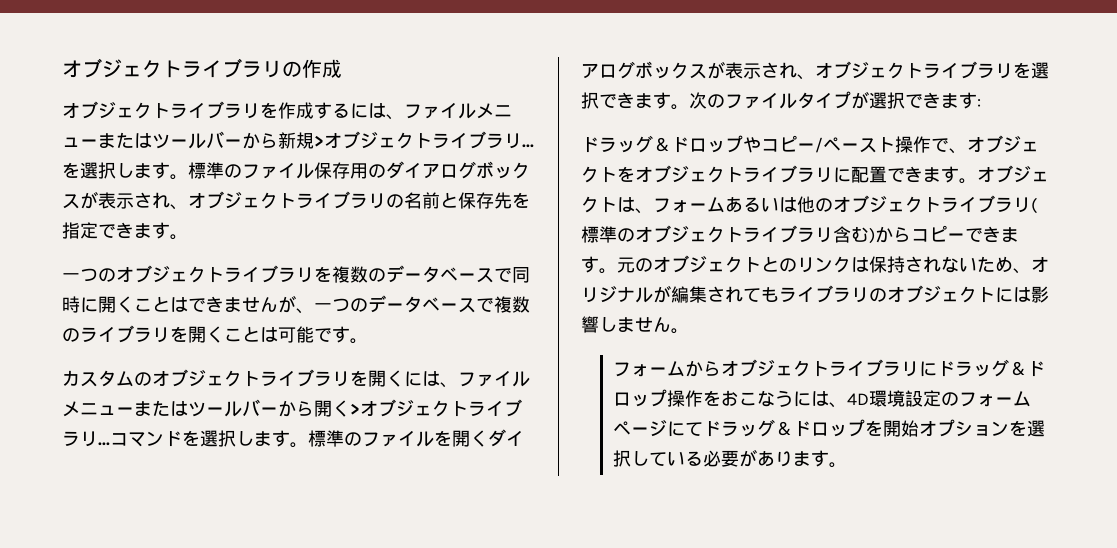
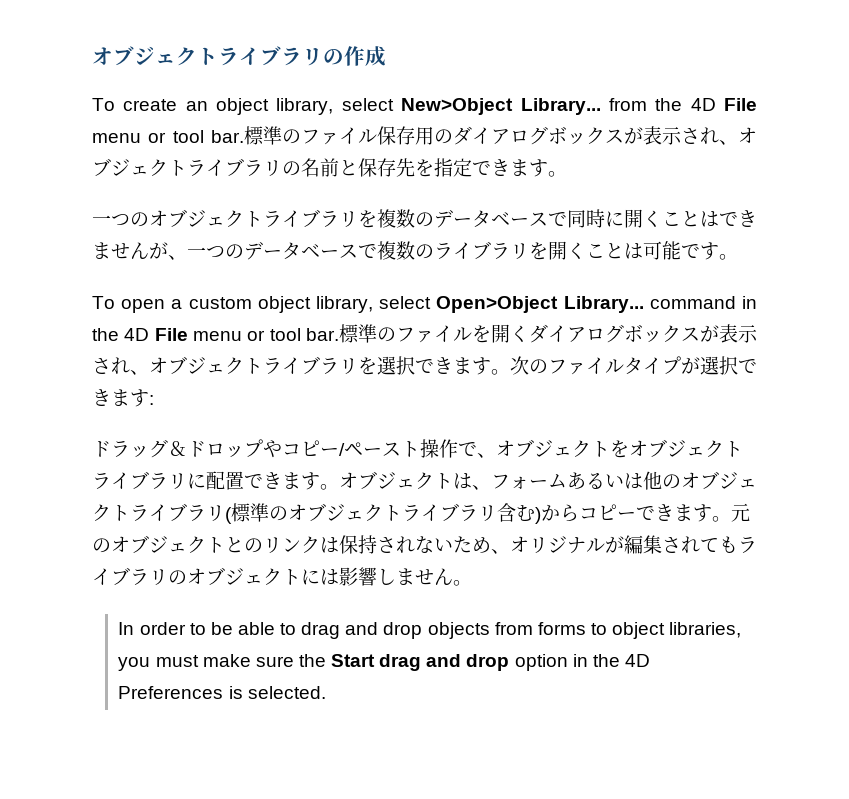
- オブジェクトライブラリを作成するには、ファイルメニューまたはツールバーから新規>オブジェクトライブラリ...を選択します。
+ To create an object library, select New>Object Library... from the 4D File menu or tool bar.
- カスタムのオブジェクトライブラリを開くには、ファイルメニューまたはツールバーから開く>オブジェクトライブラリ...コマンドを選択します。
+ To open a custom object library, select Open>Object Library... command in the 4D File menu or tool bar.
- フォームからオブジェクトライブラリにドラッグ＆ドロップ操作をおこなうには、4D環境設定のフォームページにてドラッグ＆ドロップを開始オプションを選択している必要があります。
+ In order to be able to drag and drop objects from forms to object libraries, you must make sure the Start drag and drop option in the 4D Preferences is selected.

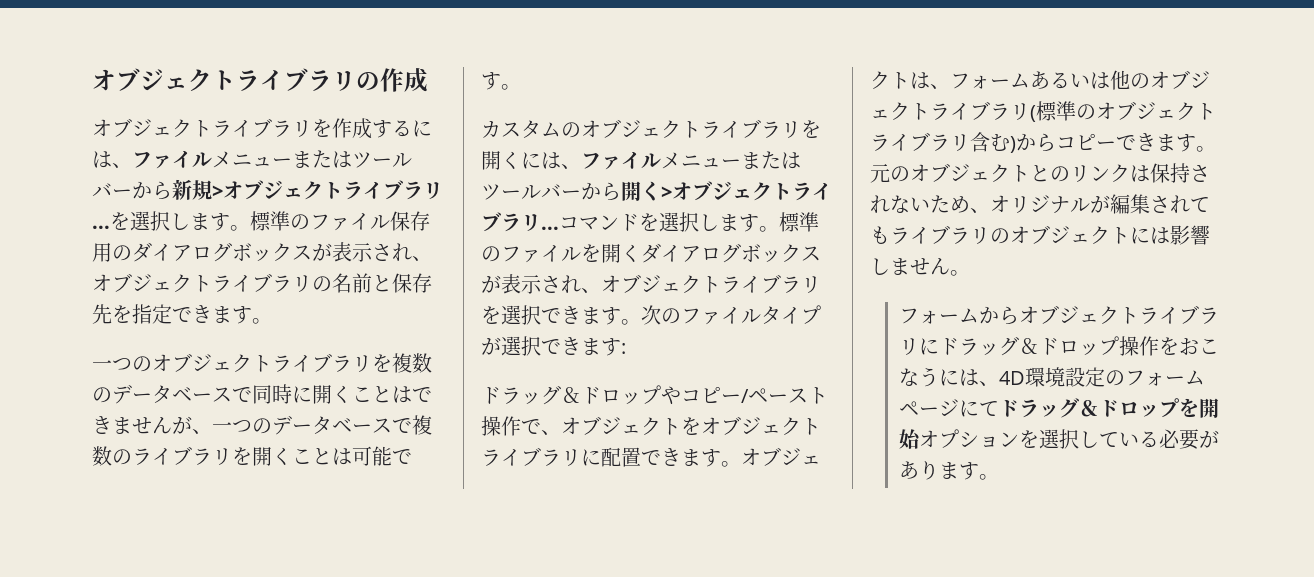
- To create an object library, select New>Object Library... from the 4D File menu or tool bar.
+ オブジェクトライブラリを作成するには、ファイルメニューまたはツールバーから新規>オブジェクトライブラリ...を選択します。
- To open a custom object library, select Open>Object Library... command in the 4D File menu or tool bar.
+ カスタムのオブジェクトライブラリを開くには、ファイルメニューまたはツールバーから開く>オブジェクトライブラリ...コマンドを選択します。
- In order to be able to drag and drop objects from forms to object libraries, you must make sure the Start drag and drop option in the 4D Preferences is selected.
+ フォームからオブジェクトライブラリにドラッグ＆ドロップ操作をおこなうには、4D環境設定のフォームページにてドラッグ＆ドロップを開始オプションを選択している必要があります。

